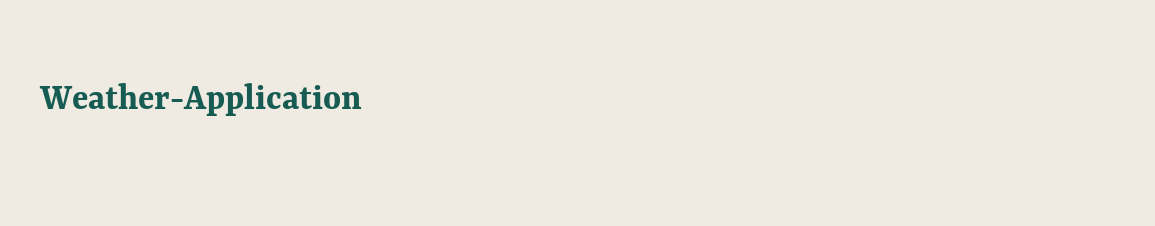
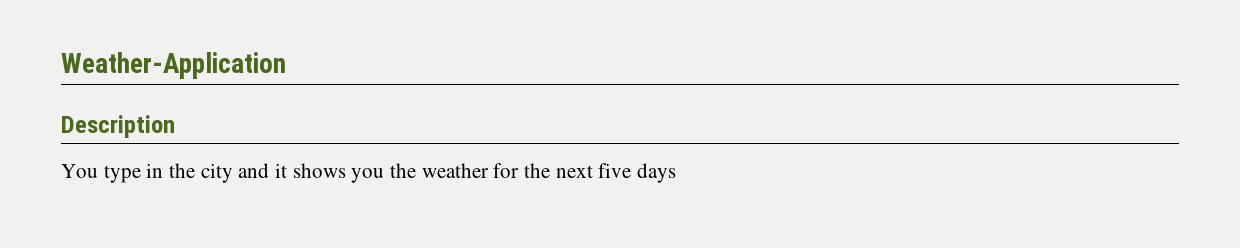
+ Description
+ You type in the city and it shows you the weather for the next five days

